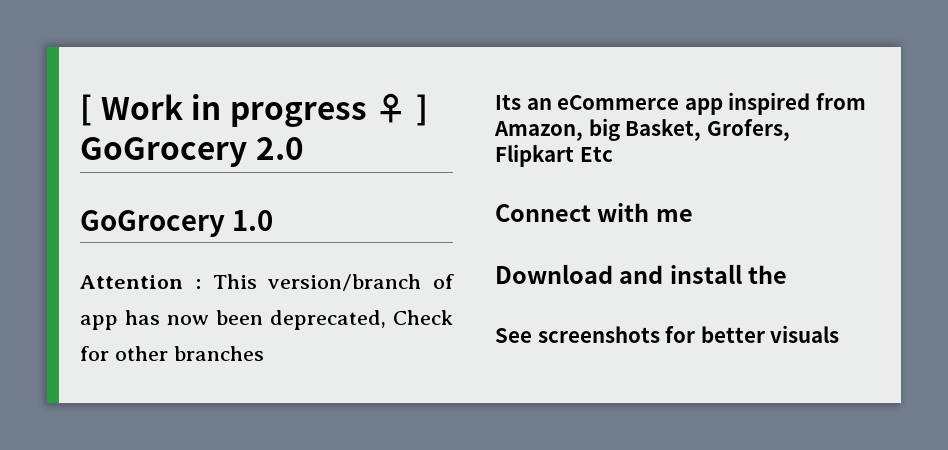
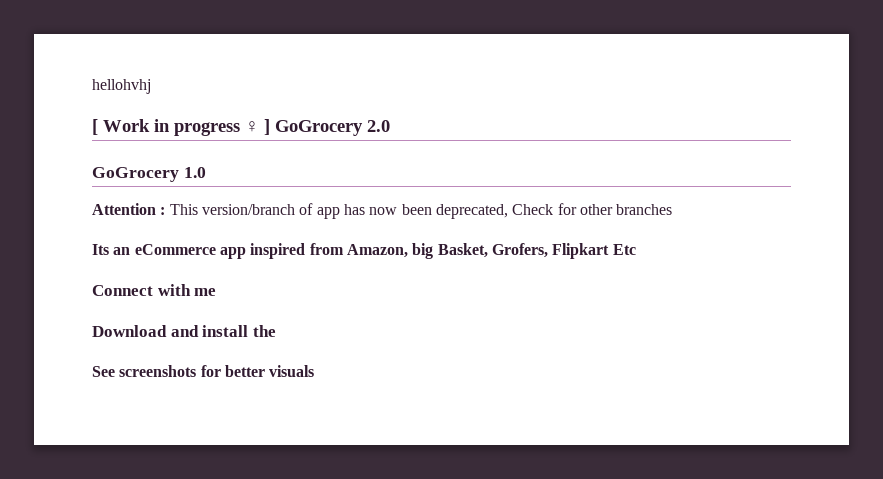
+ hellohvhj

